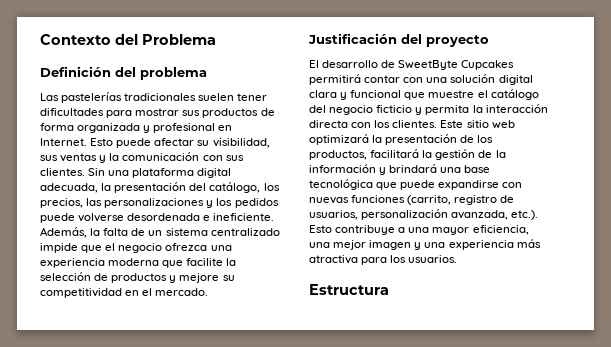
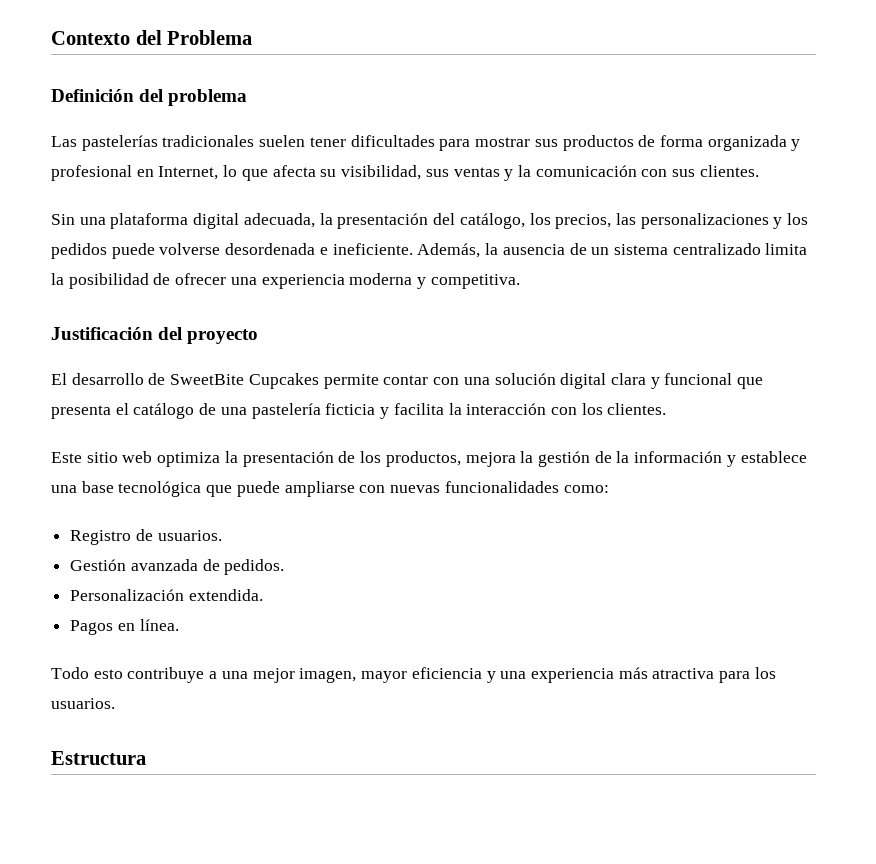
- Las pastelerías tradicionales suelen tener dificultades para mostrar sus productos de forma organizada y profesional en Internet. Esto puede afectar su visibilidad, sus ventas y la comunicación con sus clientes. Sin una plataforma digital adecuada, la presentación del catálogo, los precios, las personalizaciones y los pedidos puede volverse desordenada e ineficiente.
+ Las pastelerías tradicionales suelen tener dificultades para mostrar sus productos de forma organizada y profesional en Internet, lo que afecta su visibilidad, sus ventas y la comunicación con sus clientes.
+ Sin una plataforma digital adecuada, la presentación del catálogo, los precios, las personalizaciones y los pedidos puede volverse desordenada e ineficiente.
- Además, la falta de un sistema centralizado impide que el negocio ofrezca una experiencia moderna que facilite la selección de productos y mejore su competitividad en el mercado.
+ Además, la ausencia de un sistema centralizado limita la posibilidad de ofrecer una experiencia moderna y competitiva.
- El desarrollo de SweetByte Cupcakes permitirá contar con una solución digital clara y funcional que muestre el catálogo del negocio ficticio y permita la interacción directa con los clientes. Este sitio web optimizará la presentación de los productos, facilitará la gestión de la información y brindará una base tecnológica que puede expandirse con nuevas funciones (carrito, registro de usuarios, personalización avanzada, etc.). Esto contribuye a una mayor eficiencia, una mejor imagen y una experiencia más atractiva para los usuarios.
+ El desarrollo de SweetBite Cupcakes permite contar con una solución digital clara y funcional que presenta el catálogo de una pastelería ficticia y facilita la interacción con los clientes.
+ Este sitio web optimiza la presentación de los productos, mejora la gestión de la información y establece una base tecnológica que puede ampliarse con nuevas funcionalidades como:
+ Registro de usuarios.
+ Gestión avanzada de pedidos.
+ Personalización extendida.
+ Pagos en línea.
+ Todo esto contribuye a una mejor imagen, mayor eficiencia y una experiencia más atractiva para los usuarios.

